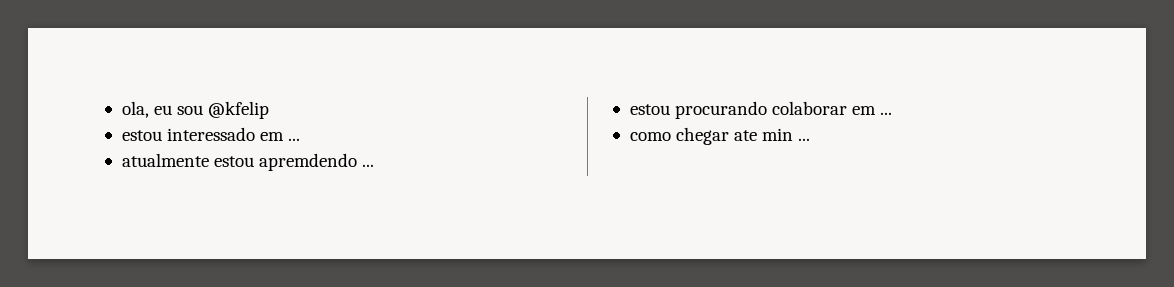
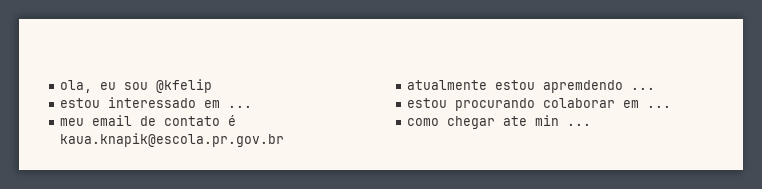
+ meu email de contato é kaua.knapik@escola.pr.gov.br

